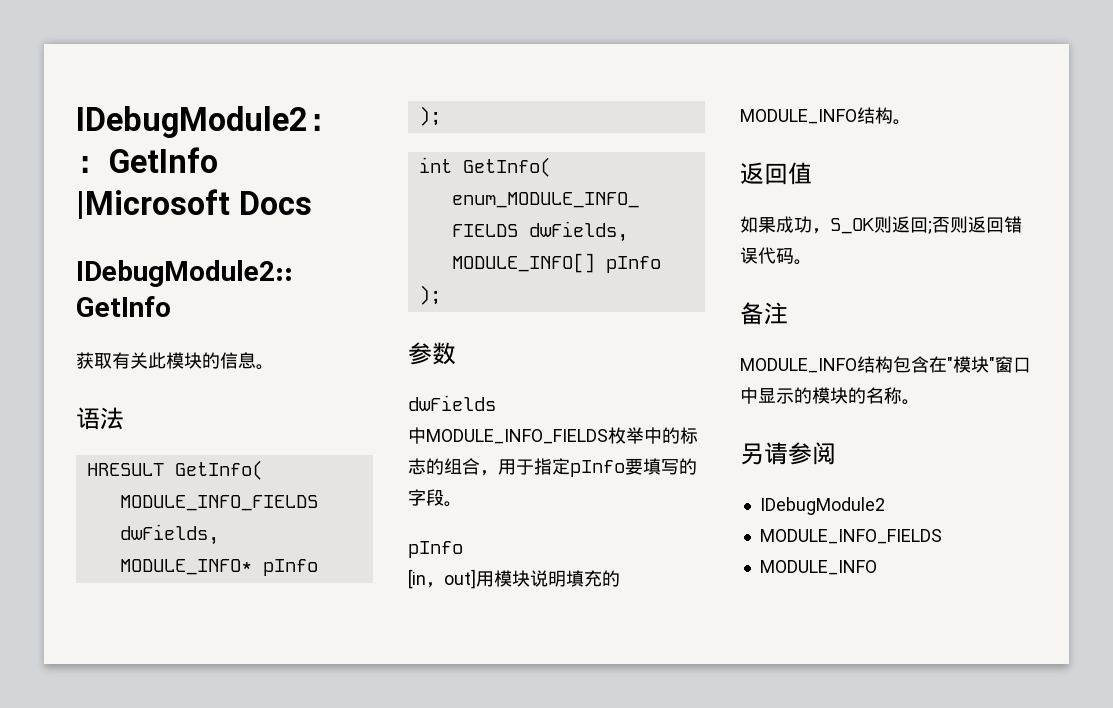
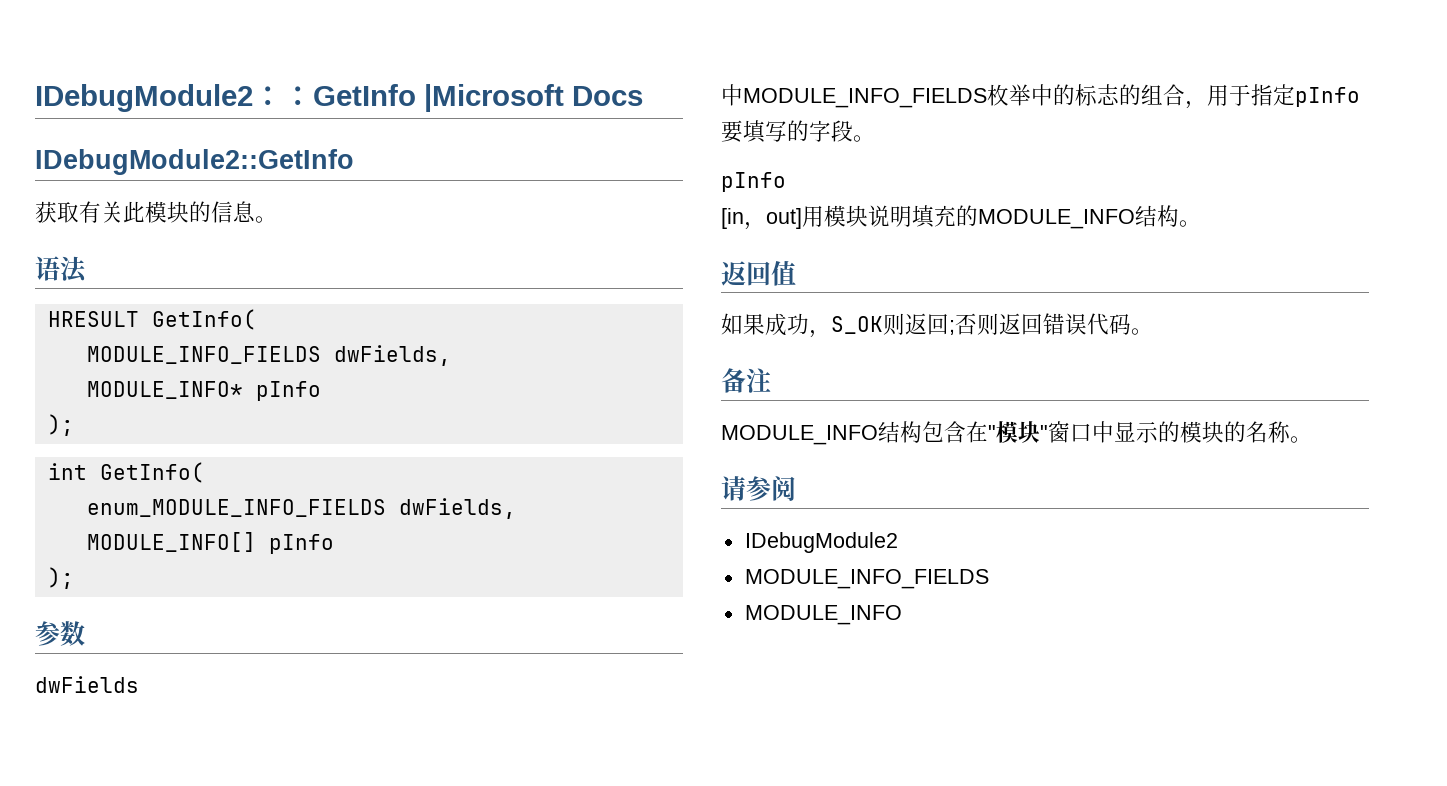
- 另请参阅
+ 请参阅

